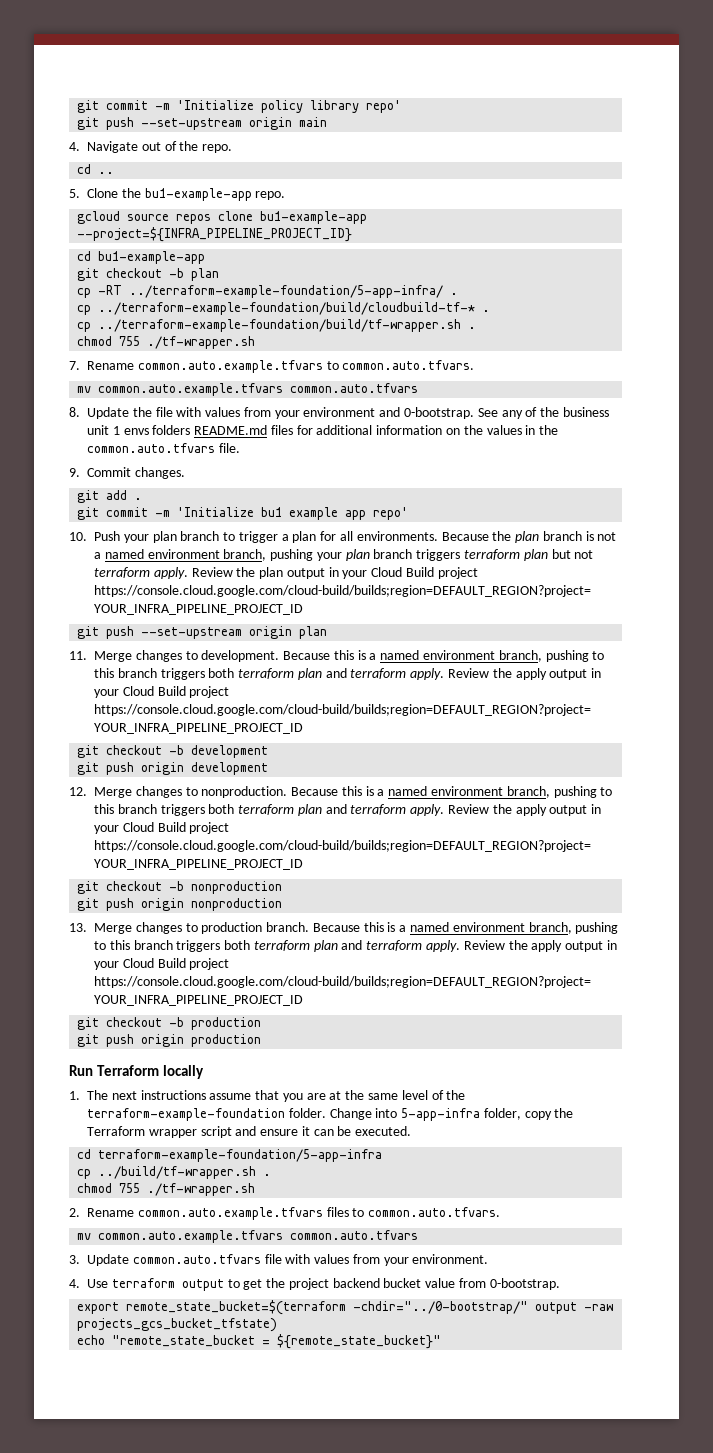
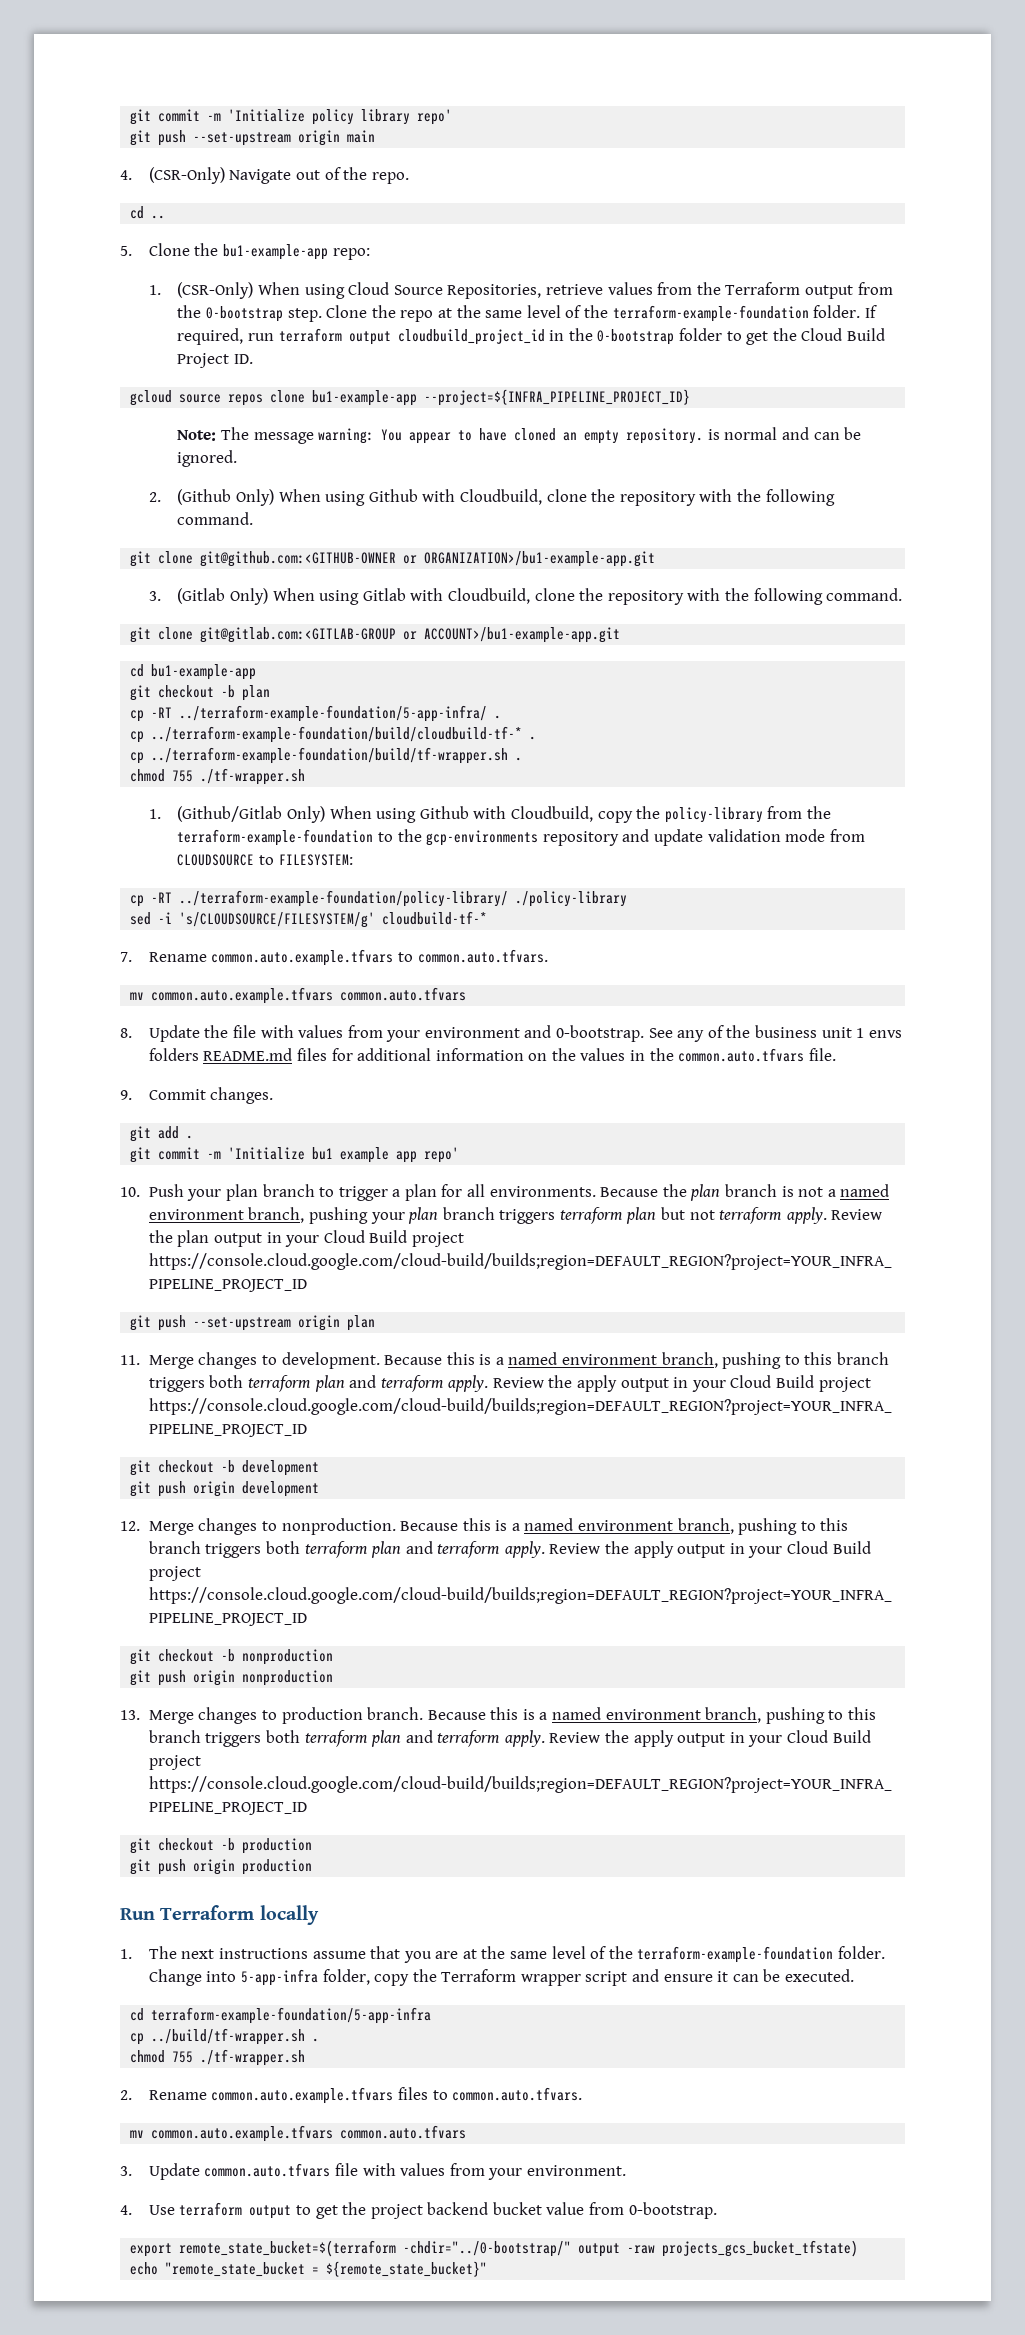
- 4. Navigate out of the repo.
+ 4. (CSR-Only) Navigate out of the repo.
- 5. Clone the bu1-example-app repo.
+ 5. Clone the bu1-example-app repo:
+ 1. (CSR-Only) When using Cloud Source Repositories, retrieve values from the Terraform output from the 0-bootstrap step. Clone the repo at the same level of the terraform-example-foundation folder. If required, run terraform output cloudbuild_project_id in the 0-bootstrap folder to get the Cloud Build Project ID.
+ Note: The message warning: You appear to have cloned an empty repository. is normal and can be ignored.
+ 2. (Github Only) When using Github with Cloudbuild, clone the repository with the following command.
+ git clone git@github.com:<GITHUB-OWNER or ORGANIZATION>/bu1-example-app.git
+ 3. (Gitlab Only) When using Gitlab with Cloudbuild, clone the repository with the following command.
+ git clone git@gitlab.com:<GITLAB-GROUP or ACCOUNT>/bu1-example-app.git
+ 1. (Github/Gitlab Only) When using Github with Cloudbuild, copy the policy-library from the terraform-example-foundation to the gcp-environments repository and update validation mode from CLOUDSOURCE to FILESYSTEM:
+ cp -RT ../terraform-example-foundation/policy-library/ ./policy-library
+ sed -i 's/CLOUDSOURCE/FILESYSTEM/g' cloudbuild-tf-*

